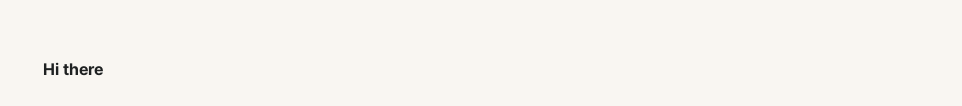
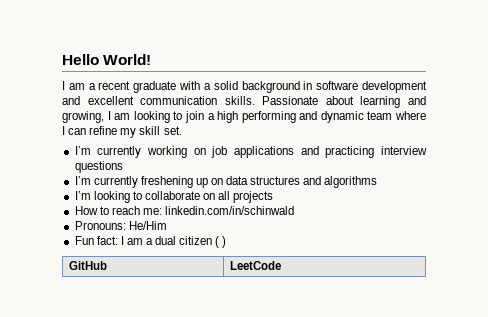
- Hi there
+ Hello World!
+ I am a recent graduate with a solid background in software development and excellent communication skills. Passionate about learning and growing, I am looking to join a high performing and dynamic team where I can refine my skill set.
+ I’m currently working on job applications and practicing interview questions
+ I’m currently freshening up on data structures and algorithms
+ I’m looking to collaborate on all projects
+ How to reach me: linkedin.com/in/schinwald
+ Pronouns: He/Him
+ Fun fact: I am a dual citizen ( )
+ GitHub | LeetCode

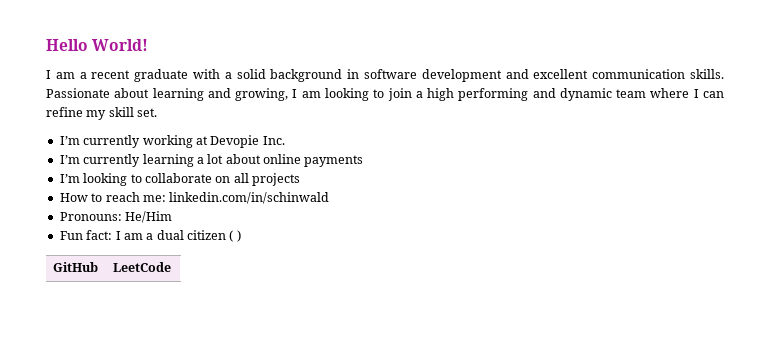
- I’m currently working on job applications and practicing interview questions
- I’m currently freshening up on data structures and algorithms
+ I’m currently working at Devopie Inc.
+ I’m currently learning a lot about online payments

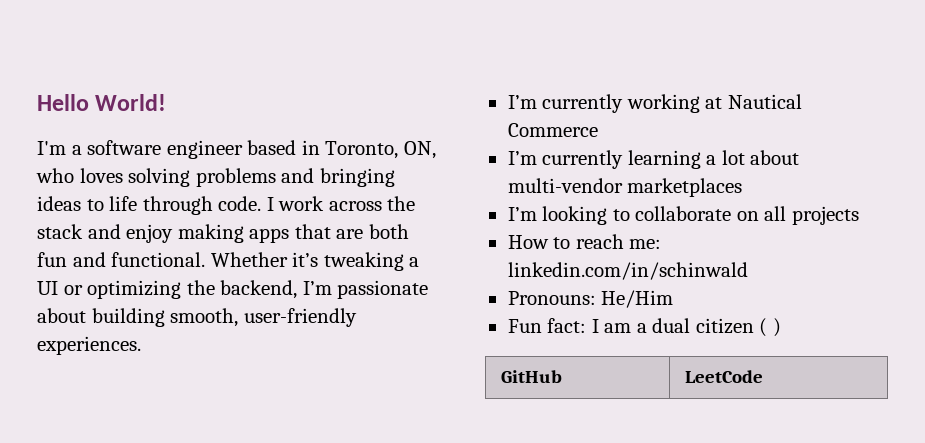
- I am a recent graduate with a solid background in software development and excellent communication skills. Passionate about learning and growing, I am looking to join a high performing and dynamic team where I can refine my skill set.
+ I'm a software engineer based in Toronto, ON, who loves solving problems and bringing ideas to life through code. I work across the stack and enjoy making apps that are both fun and functional. Whether it’s tweaking a UI or optimizing the backend, I’m passionate about building smooth, user-friendly experiences.
- I’m currently working at Devopie Inc.
+ I’m currently working at Nautical Commerce
- I’m currently learning a lot about online payments
+ I’m currently learning a lot about multi-vendor marketplaces

